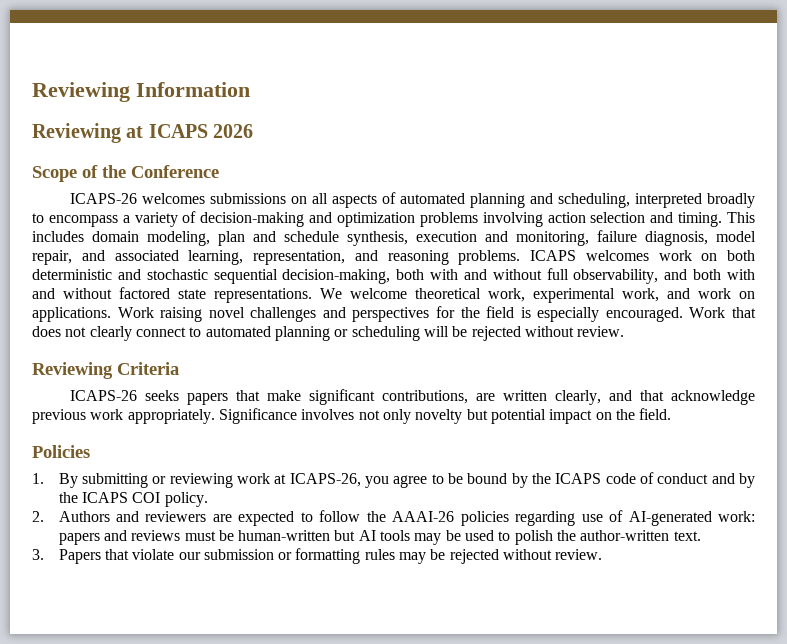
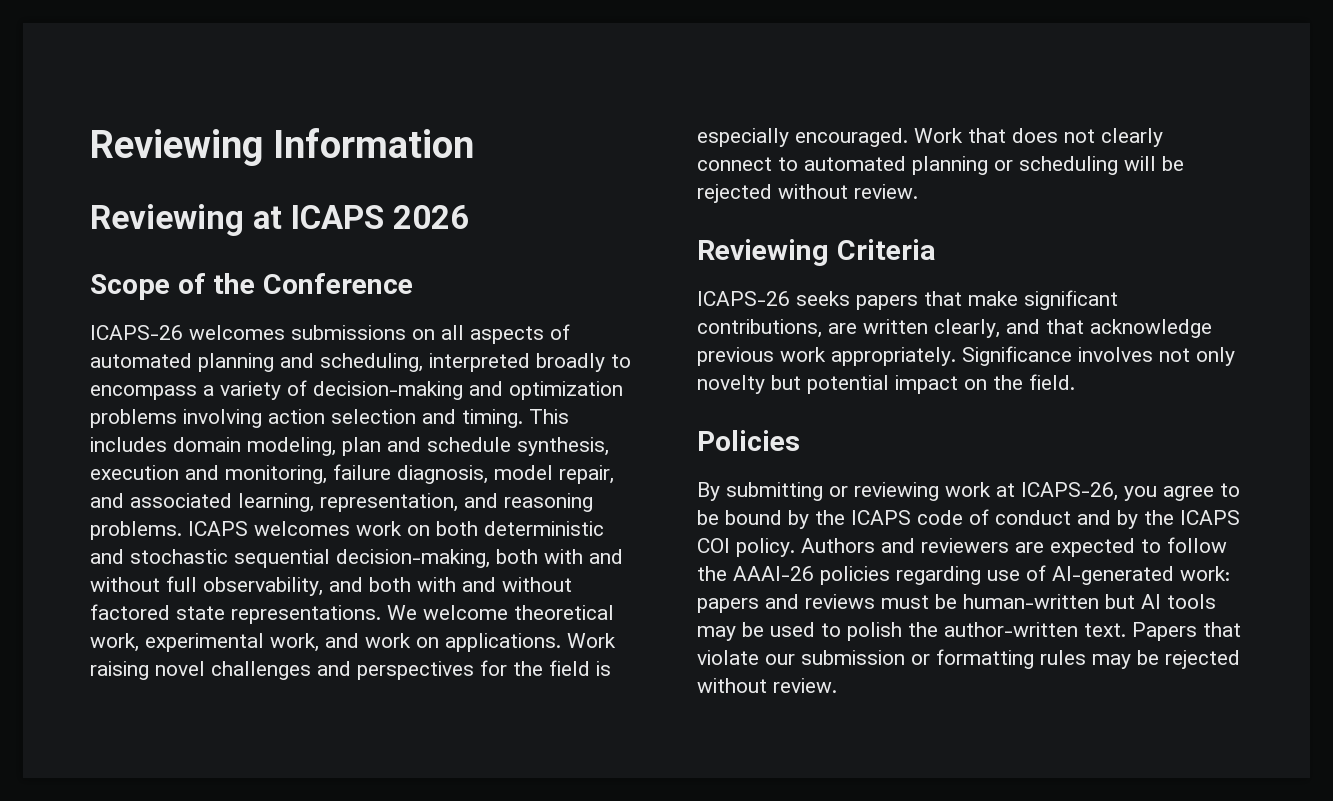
- 1. By submitting or reviewing work at ICAPS-26, you agree to be bound by the ICAPS code of conduct and by the ICAPS COI policy.
- 2. Authors and reviewers are expected to follow the AAAI-26 policies regarding use of AI-generated work:
+ By submitting or reviewing work at ICAPS-26, you agree to be bound by the ICAPS code of conduct and by the ICAPS COI policy. Authors and reviewers are expected to follow the AAAI-26 policies regarding use of AI-generated work:
- papers and reviews must be human-written but AI tools may be used to polish the author-written text.
- 3. Papers that violate our submission or formatting rules may be rejected without review.
+ papers and reviews must be human-written but AI tools may be used to polish the author-written text. Papers that violate our submission or formatting rules may be rejected without review.

